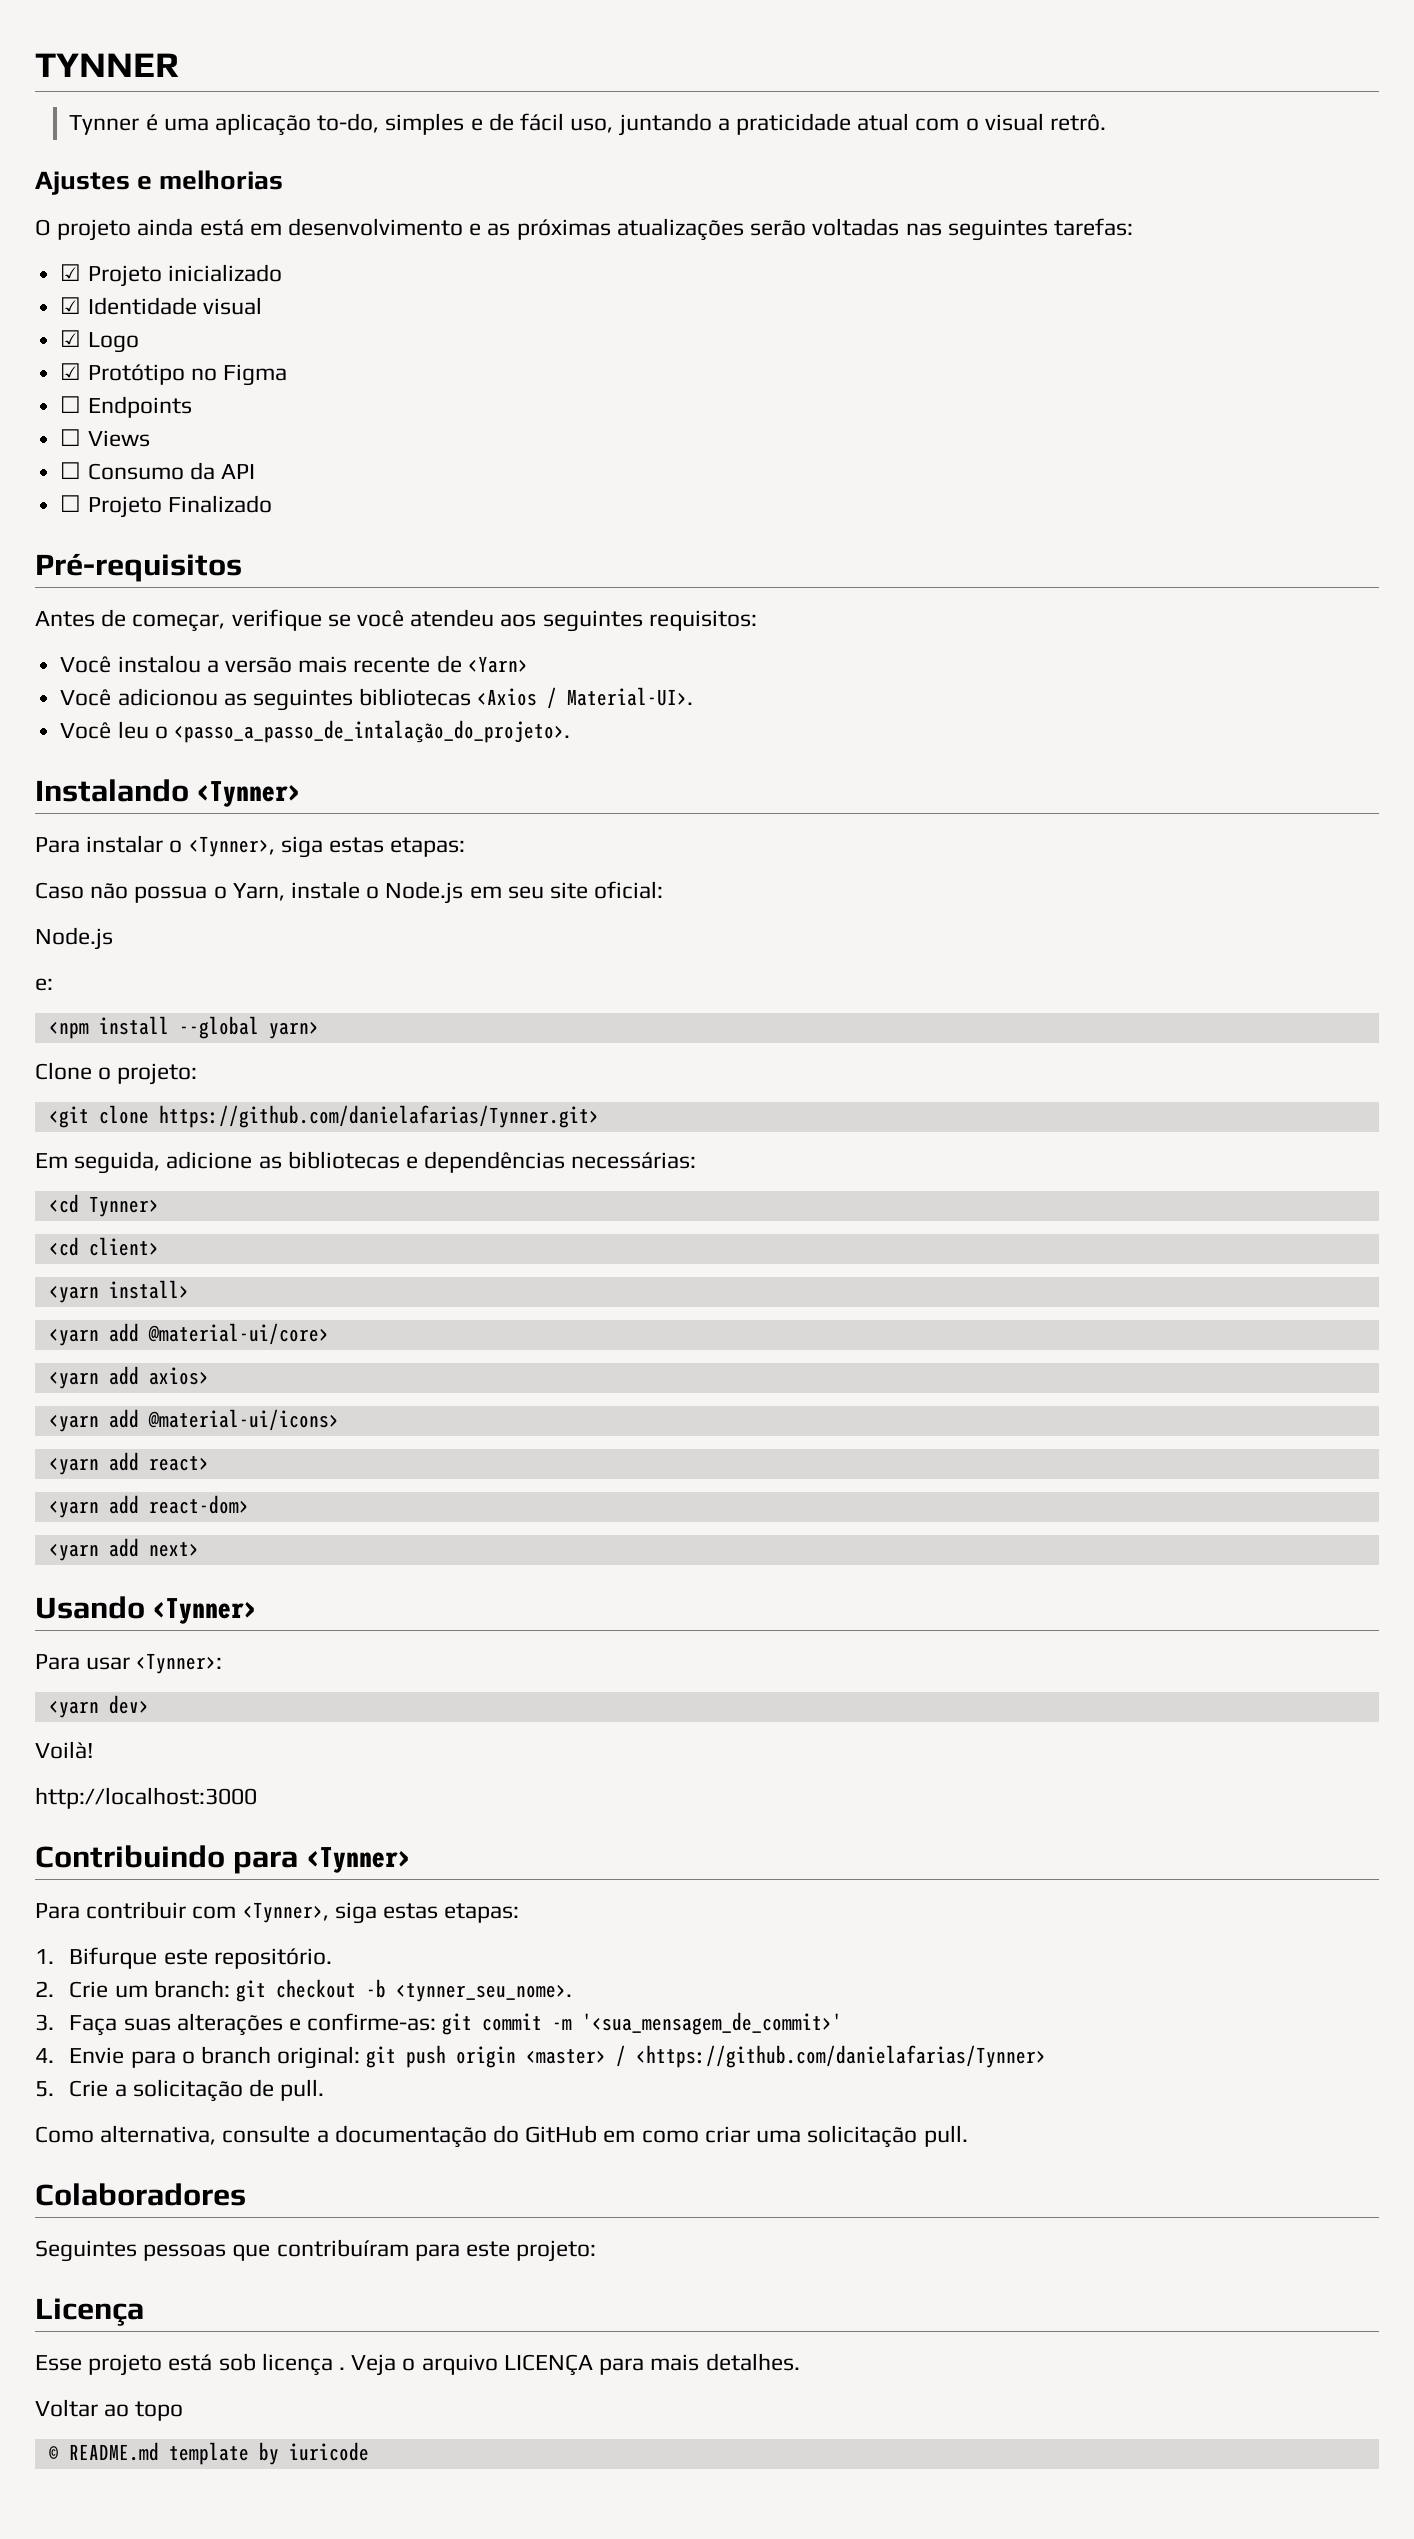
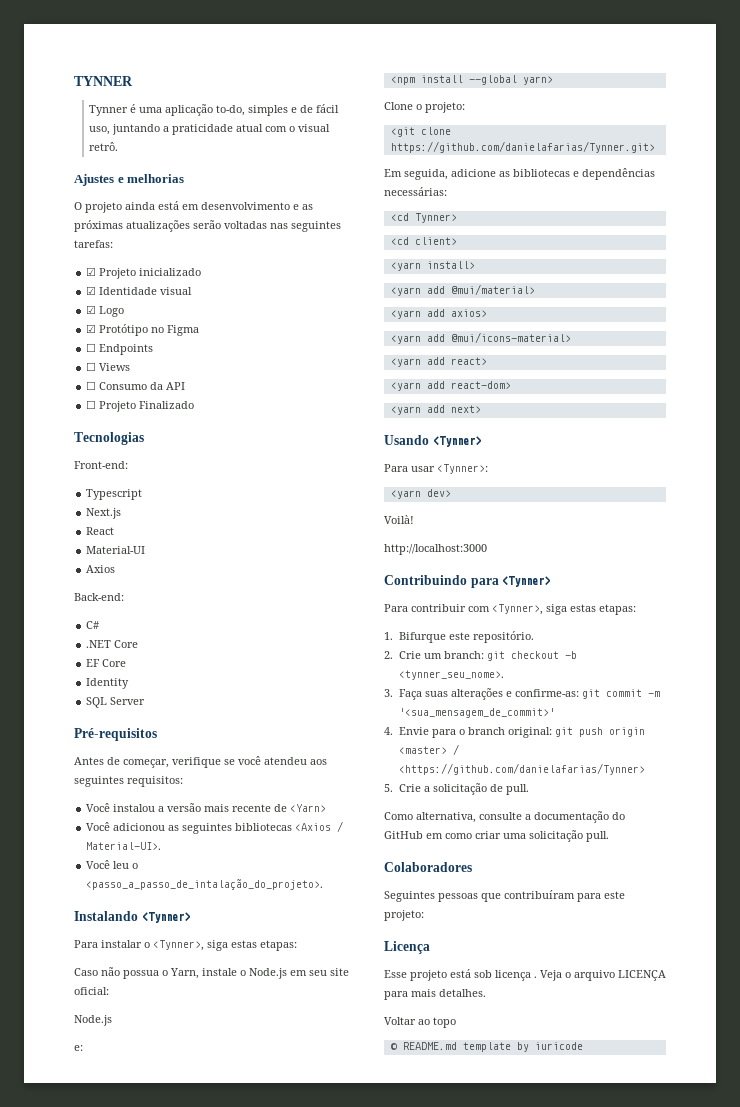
+ Tecnologias
+ Front-end:
+ Typescript
+ Next.js
+ React
+ Material-UI
+ Axios
+ Back-end:
+ C#
+ .NET Core
+ EF Core
+ Identity
+ SQL Server
- <yarn add @material-ui/core>
+ <yarn add @mui/material>
- <yarn add @material-ui/icons>
+ <yarn add @mui/icons-material>

